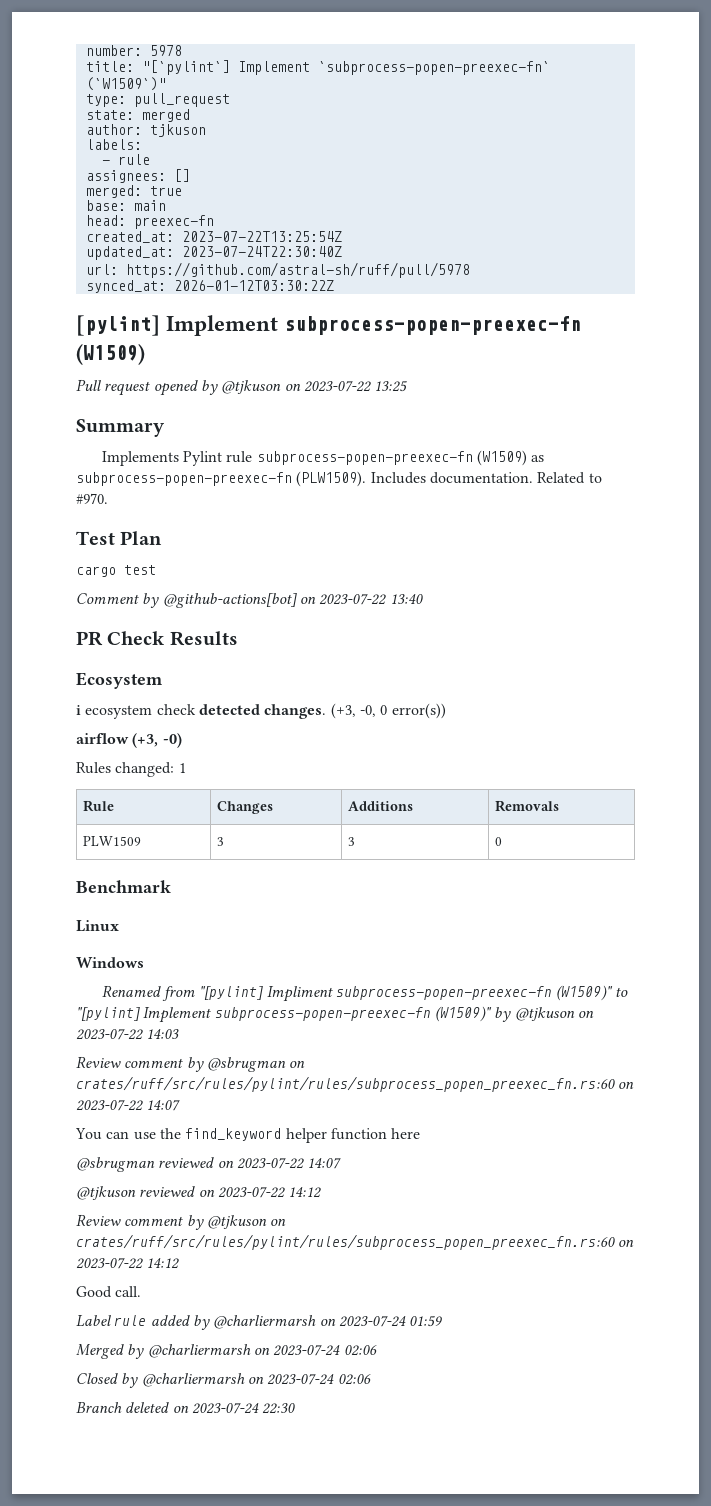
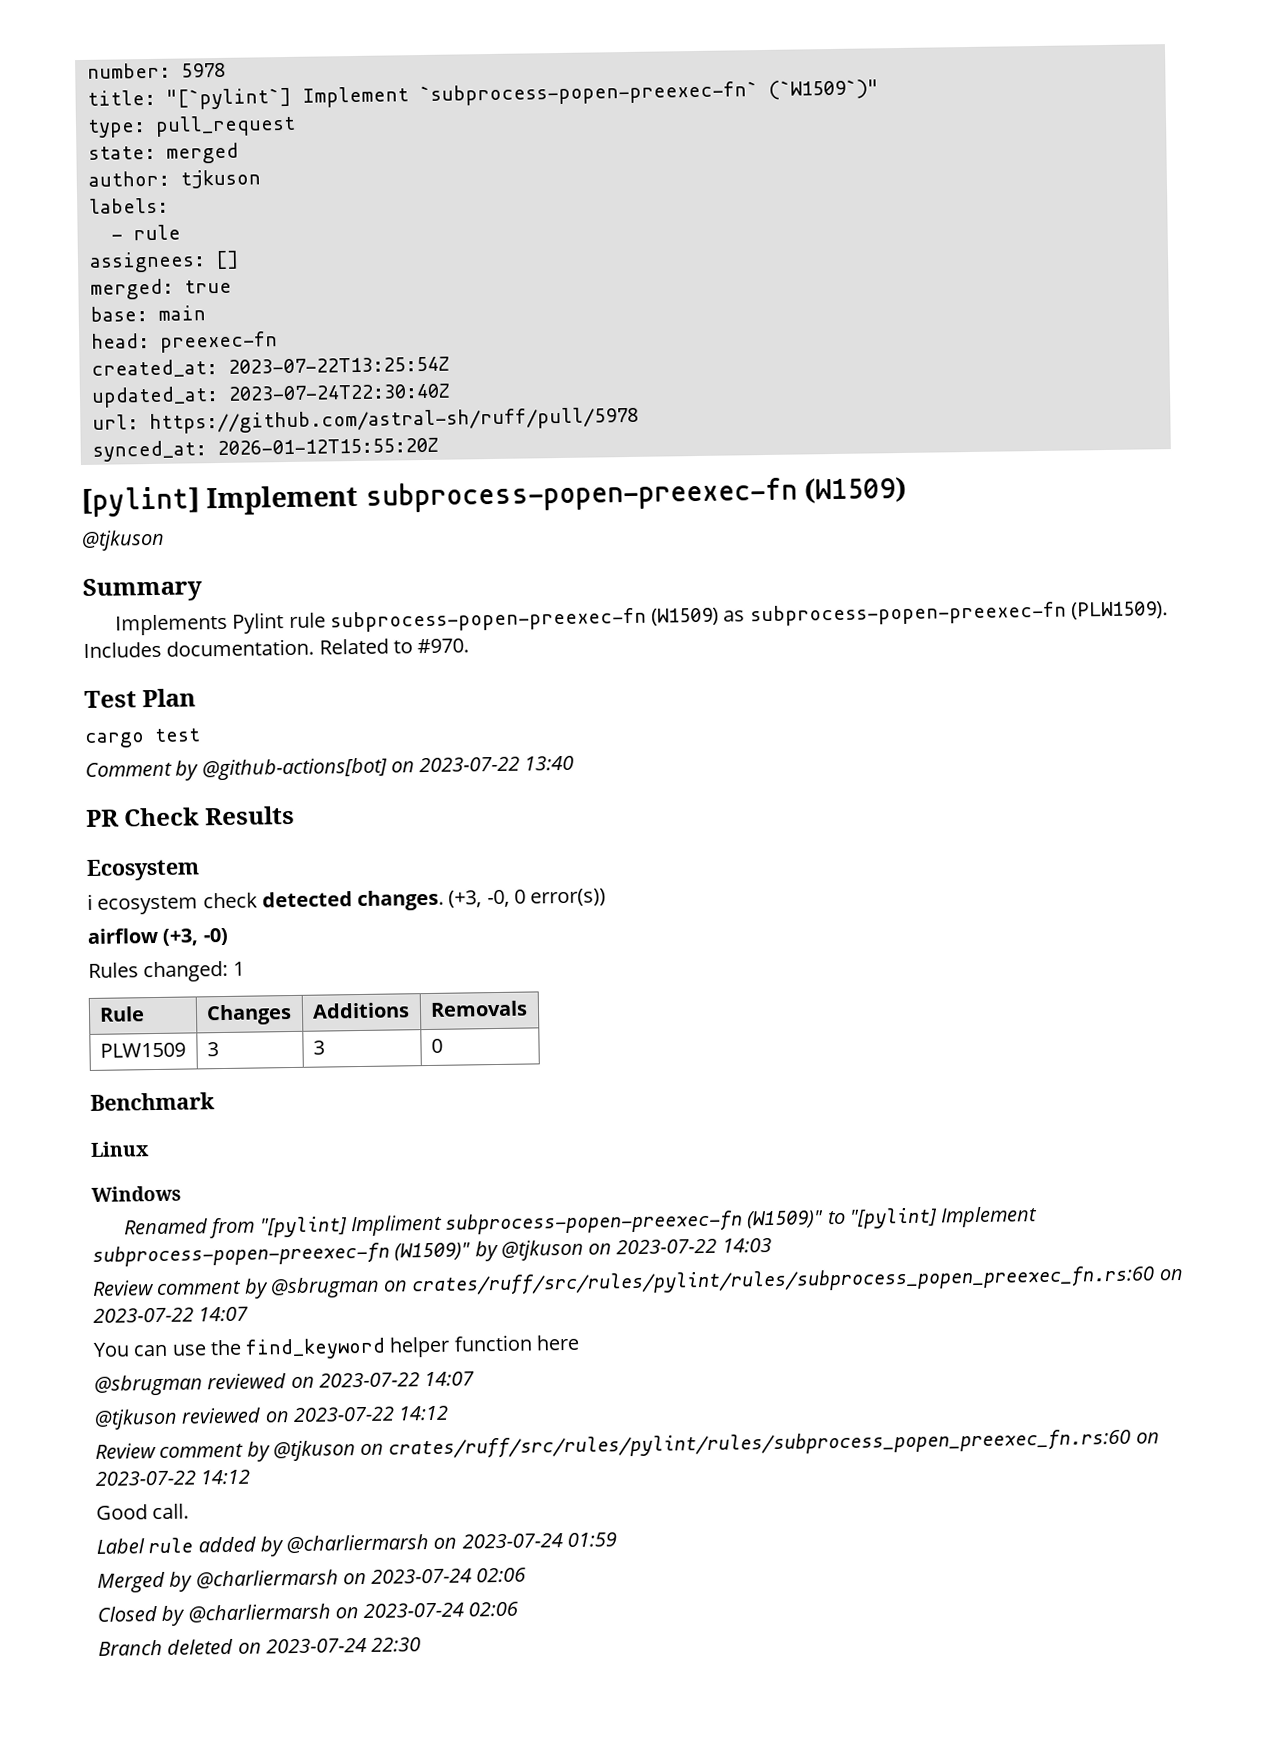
- synced_at: 2026-01-12T03:30:22Z
+ synced_at: 2026-01-12T15:55:20Z
  [pylint] Implement subprocess-popen-preexec-fn (W1509)
- Pull request opened by @tjkuson on 2023-07-22 13:25
+ @tjkuson

